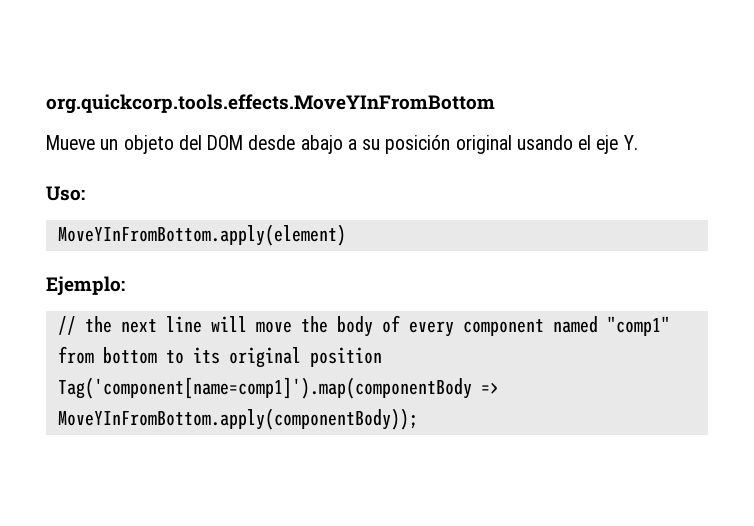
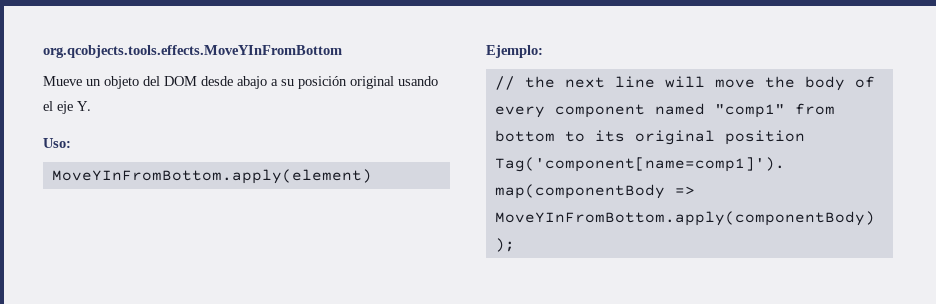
- org.quickcorp.tools.effects.MoveYInFromBottom
+ org.qcobjects.tools.effects.MoveYInFromBottom

